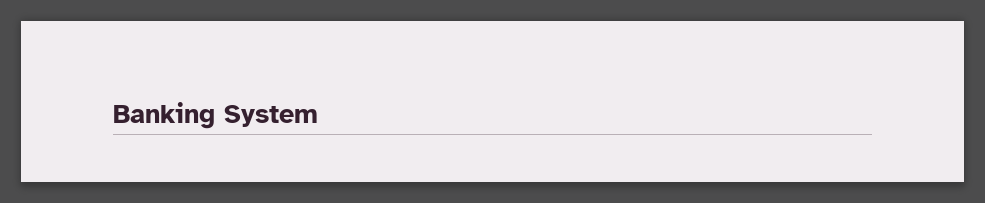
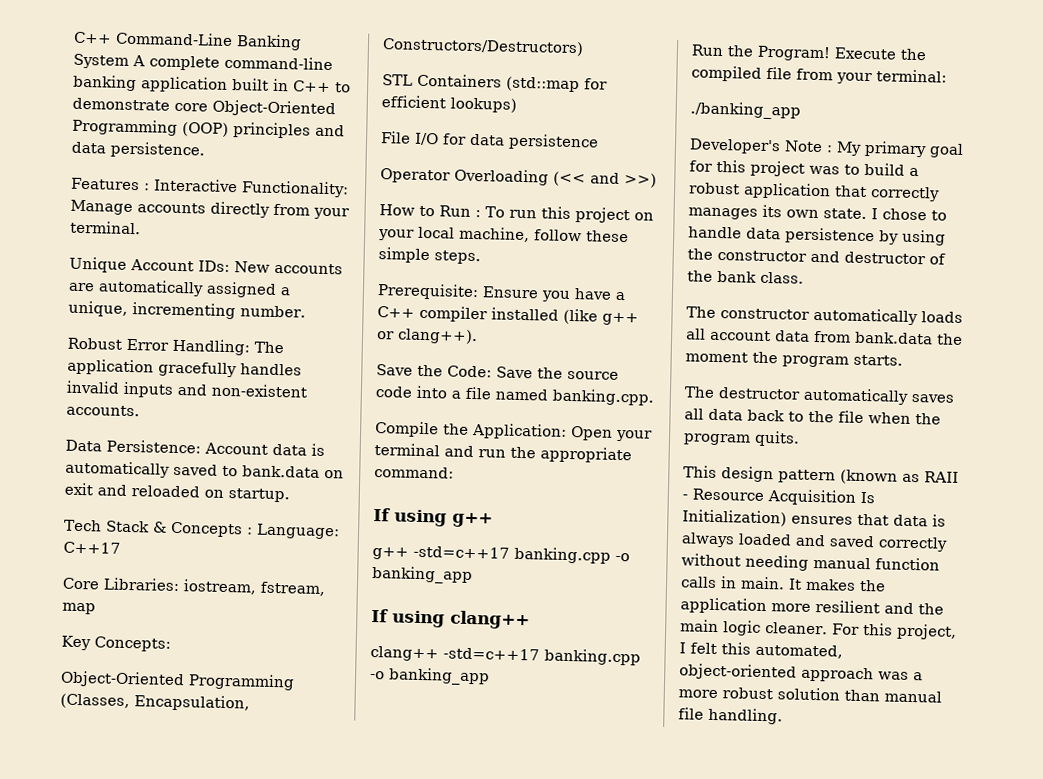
- Banking System
+ C++ Command-Line Banking System A complete command-line banking application built in C++ to demonstrate core Object-Oriented Programming (OOP) principles and data persistence.
+ Features : Interactive Functionality: Manage accounts directly from your terminal.
+ Unique Account IDs: New accounts are automatically assigned a unique, incrementing number.
+ Robust Error Handling: The application gracefully handles invalid inputs and non-existent accounts.
+ Data Persistence: Account data is automatically saved to bank.data on exit and reloaded on startup.
+ Tech Stack & Concepts : Language: C++17
+ Core Libraries: iostream, fstream, map
+ Key Concepts:
+ Object-Oriented Programming (Classes, Encapsulation, Constructors/Destructors)
+ STL Containers (std::map for efficient lookups)
+ File I/O for data persistence
+ Operator Overloading (<< and >>)
+ How to Run : To run this project on your local machine, follow these simple steps.
+ Prerequisite: Ensure you have a C++ compiler installed (like g++ or clang++).
+ Save the Code: Save the source code into a file named banking.cpp.
+ Compile the Application: Open your terminal and run the appropriate command:
+ If using g++
+ g++ -std=c++17 banking.cpp -o banking_app
+ If using clang++
+ clang++ -std=c++17 banking.cpp -o banking_app
+ Run the Program! Execute the compiled file from your terminal:
+ ./banking_app
+ Developer's Note : My primary goal for this project was to build a robust application that correctly manages its own state. I chose to handle data persistence by using the constructor and destructor of the bank class.
+ The constructor automatically loads all account data from bank.data the moment the program starts.
+ The destructor automatically saves all data back to the file when the program quits.
+ This design pattern (known as RAII - Resource Acquisition Is Initialization) ensures that data is always loaded and saved correctly without needing manual function calls in main. It makes the application more resilient and the main logic cleaner. For this project, I felt this automated, object-oriented approach was a more robust solution than manual file handling.

